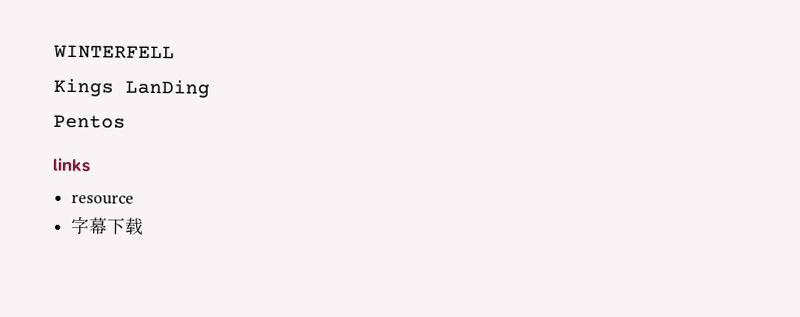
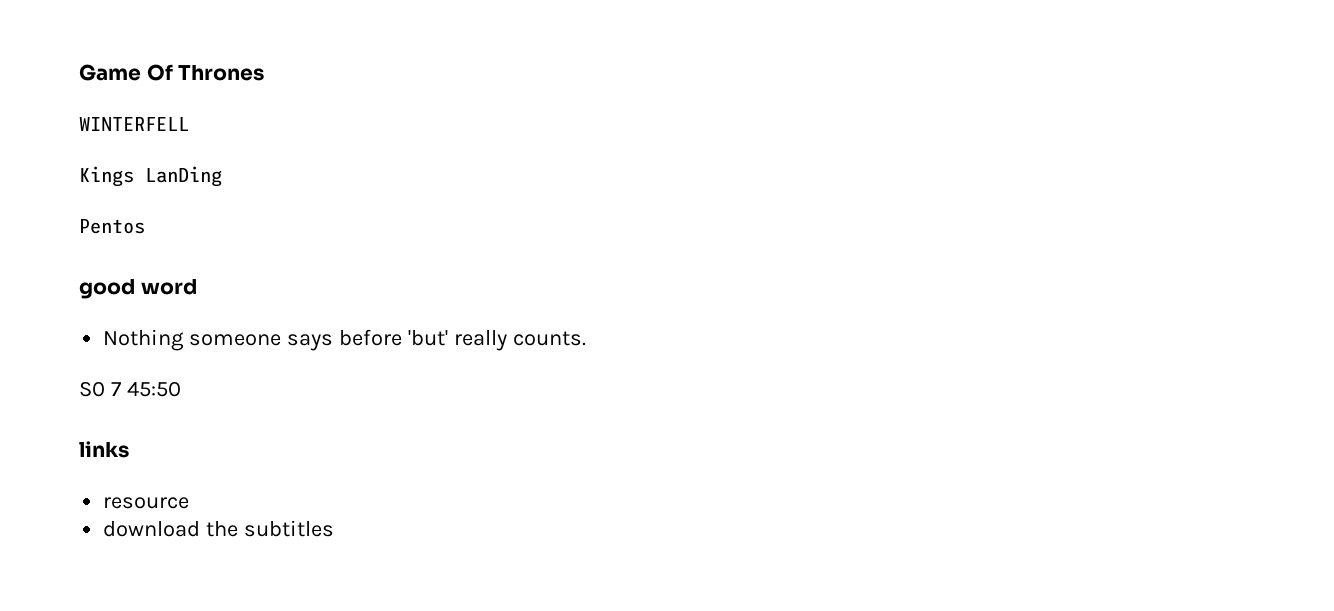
+ Game Of Thrones
+ good word
+ Nothing someone says before 'but' really counts.
+ S0 7 45:50
- 字幕下载
+ download the subtitles

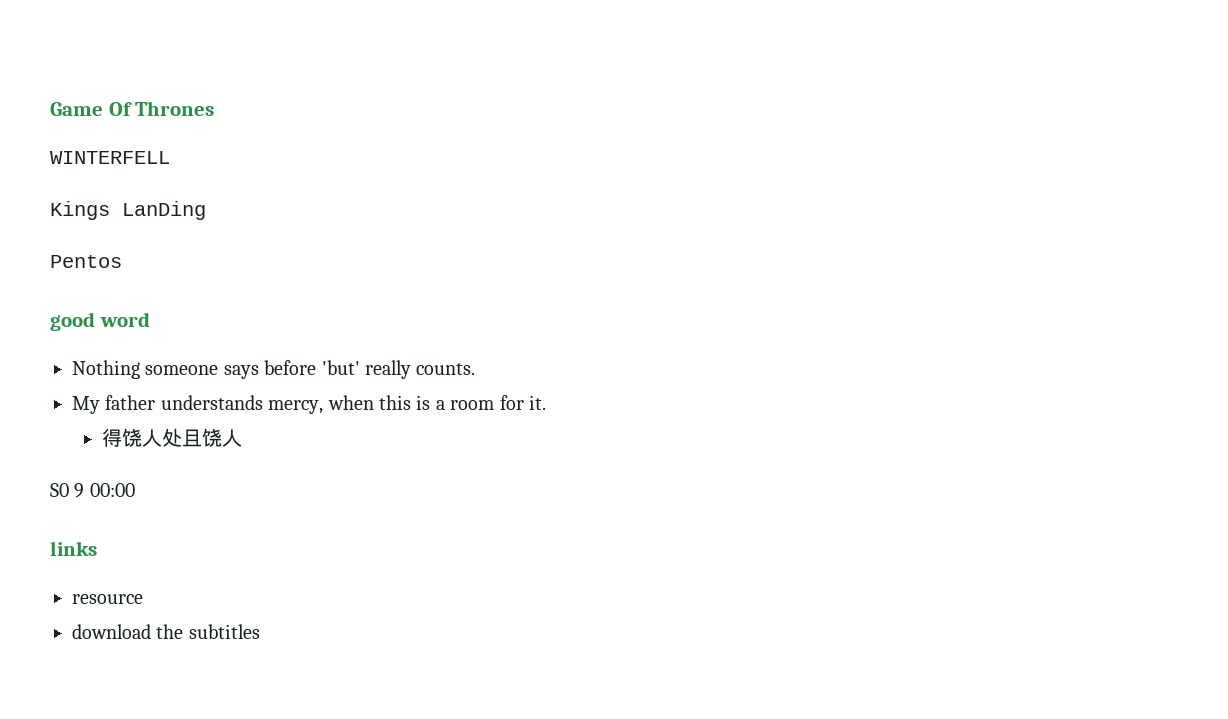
+ My father understands mercy, when this is a room for it.
+ 得饶人处且饶人
- S0 7 45:50
+ S0 9 00:00

